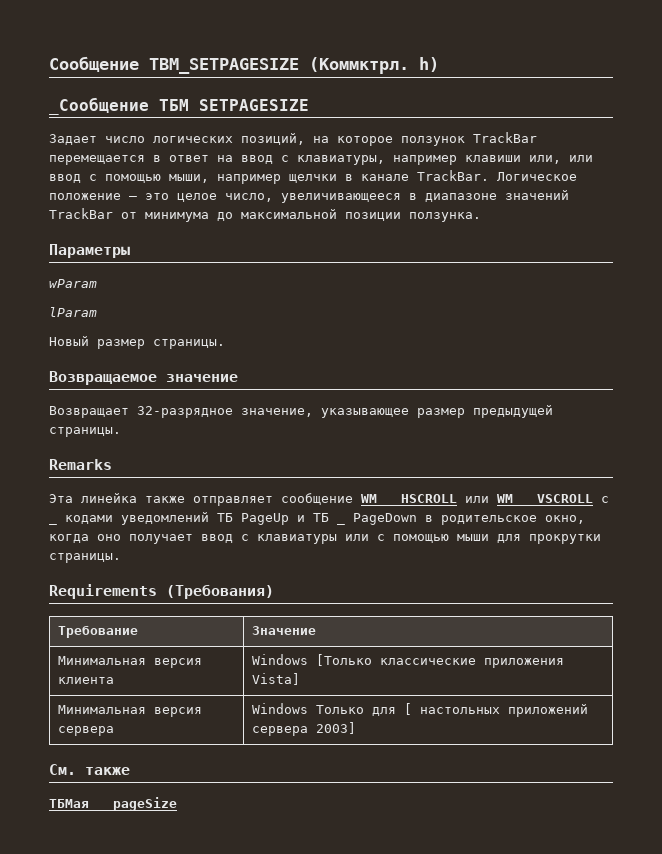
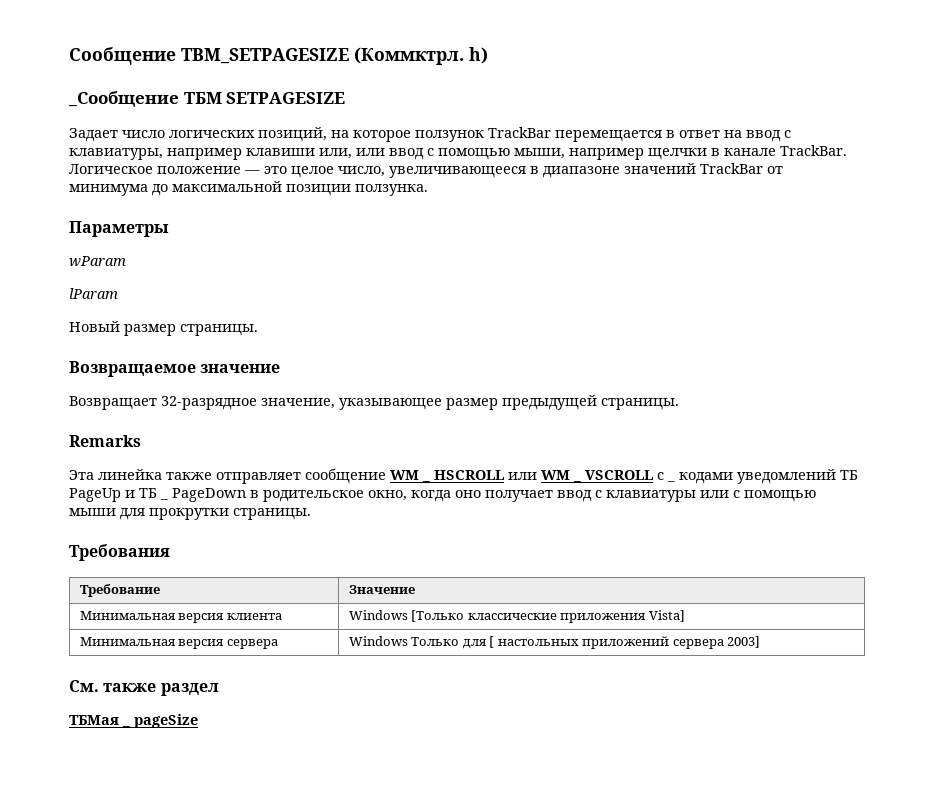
- Requirements (Требования)
+ Требования
- См. также
+ См. также раздел

